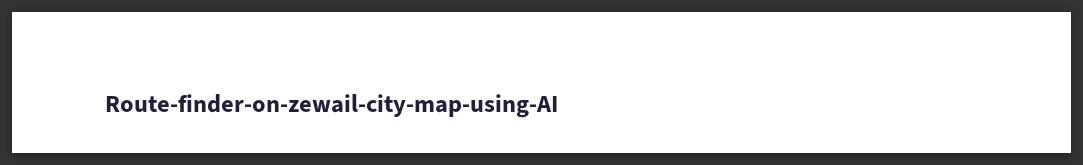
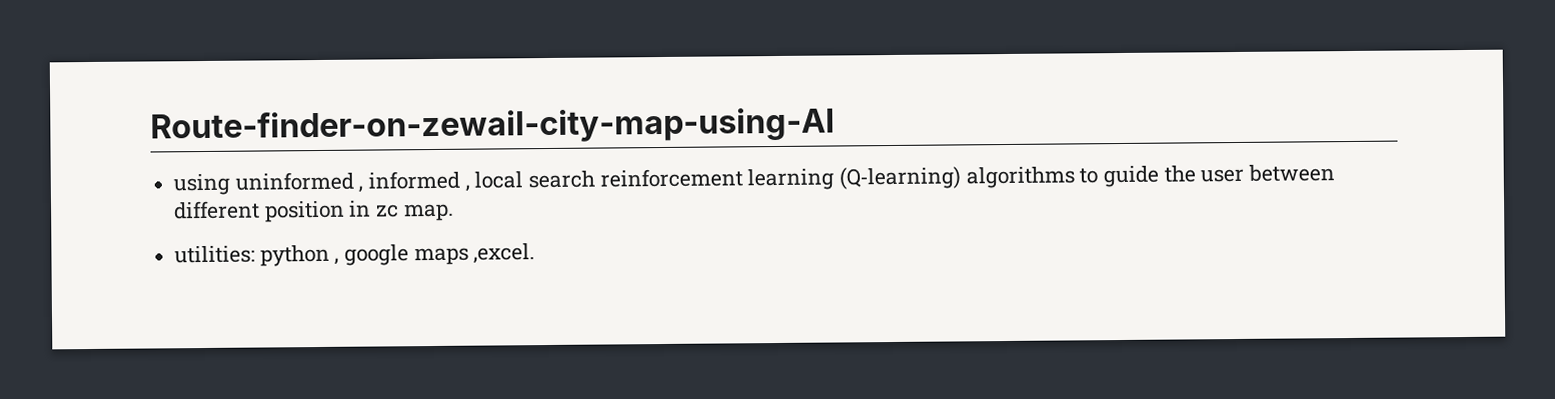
+ using uninformed , informed , local search reinforcement learning (Q‑learning) algorithms to guide the user between different position in zc map.
+ utilities: python , google maps ,excel.

